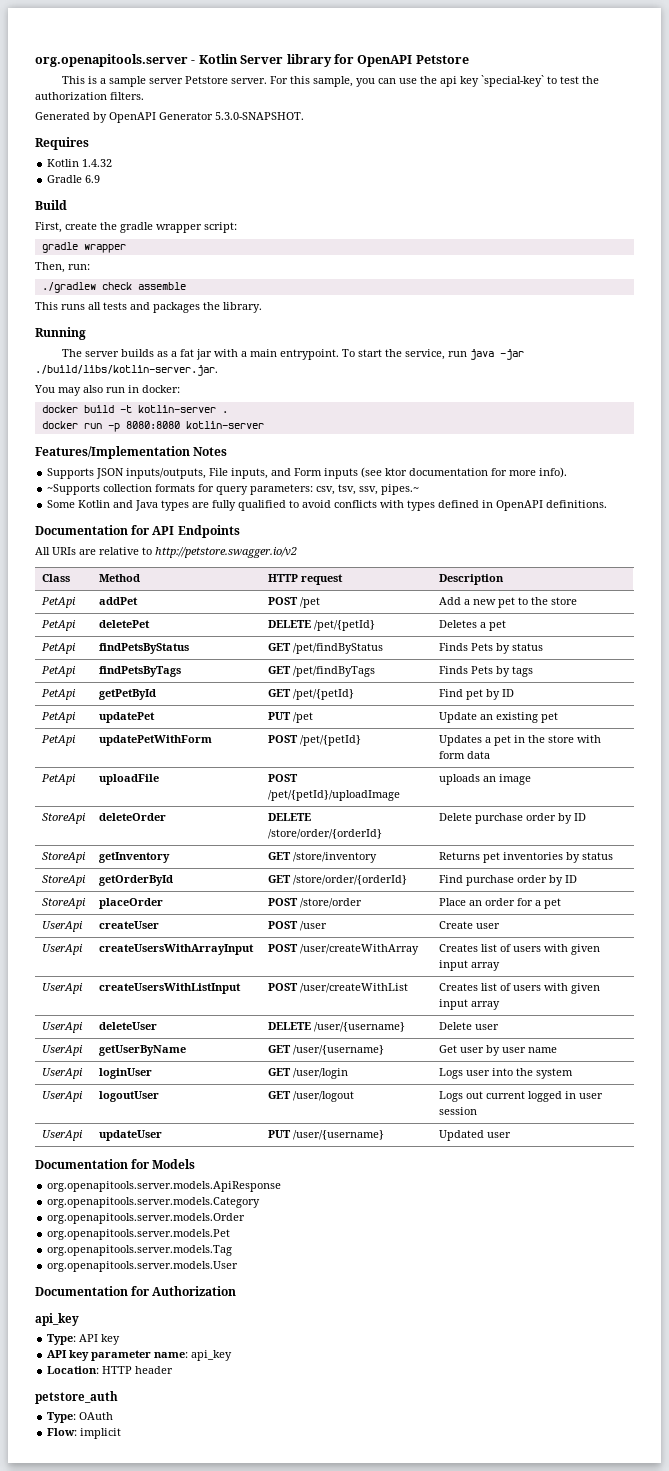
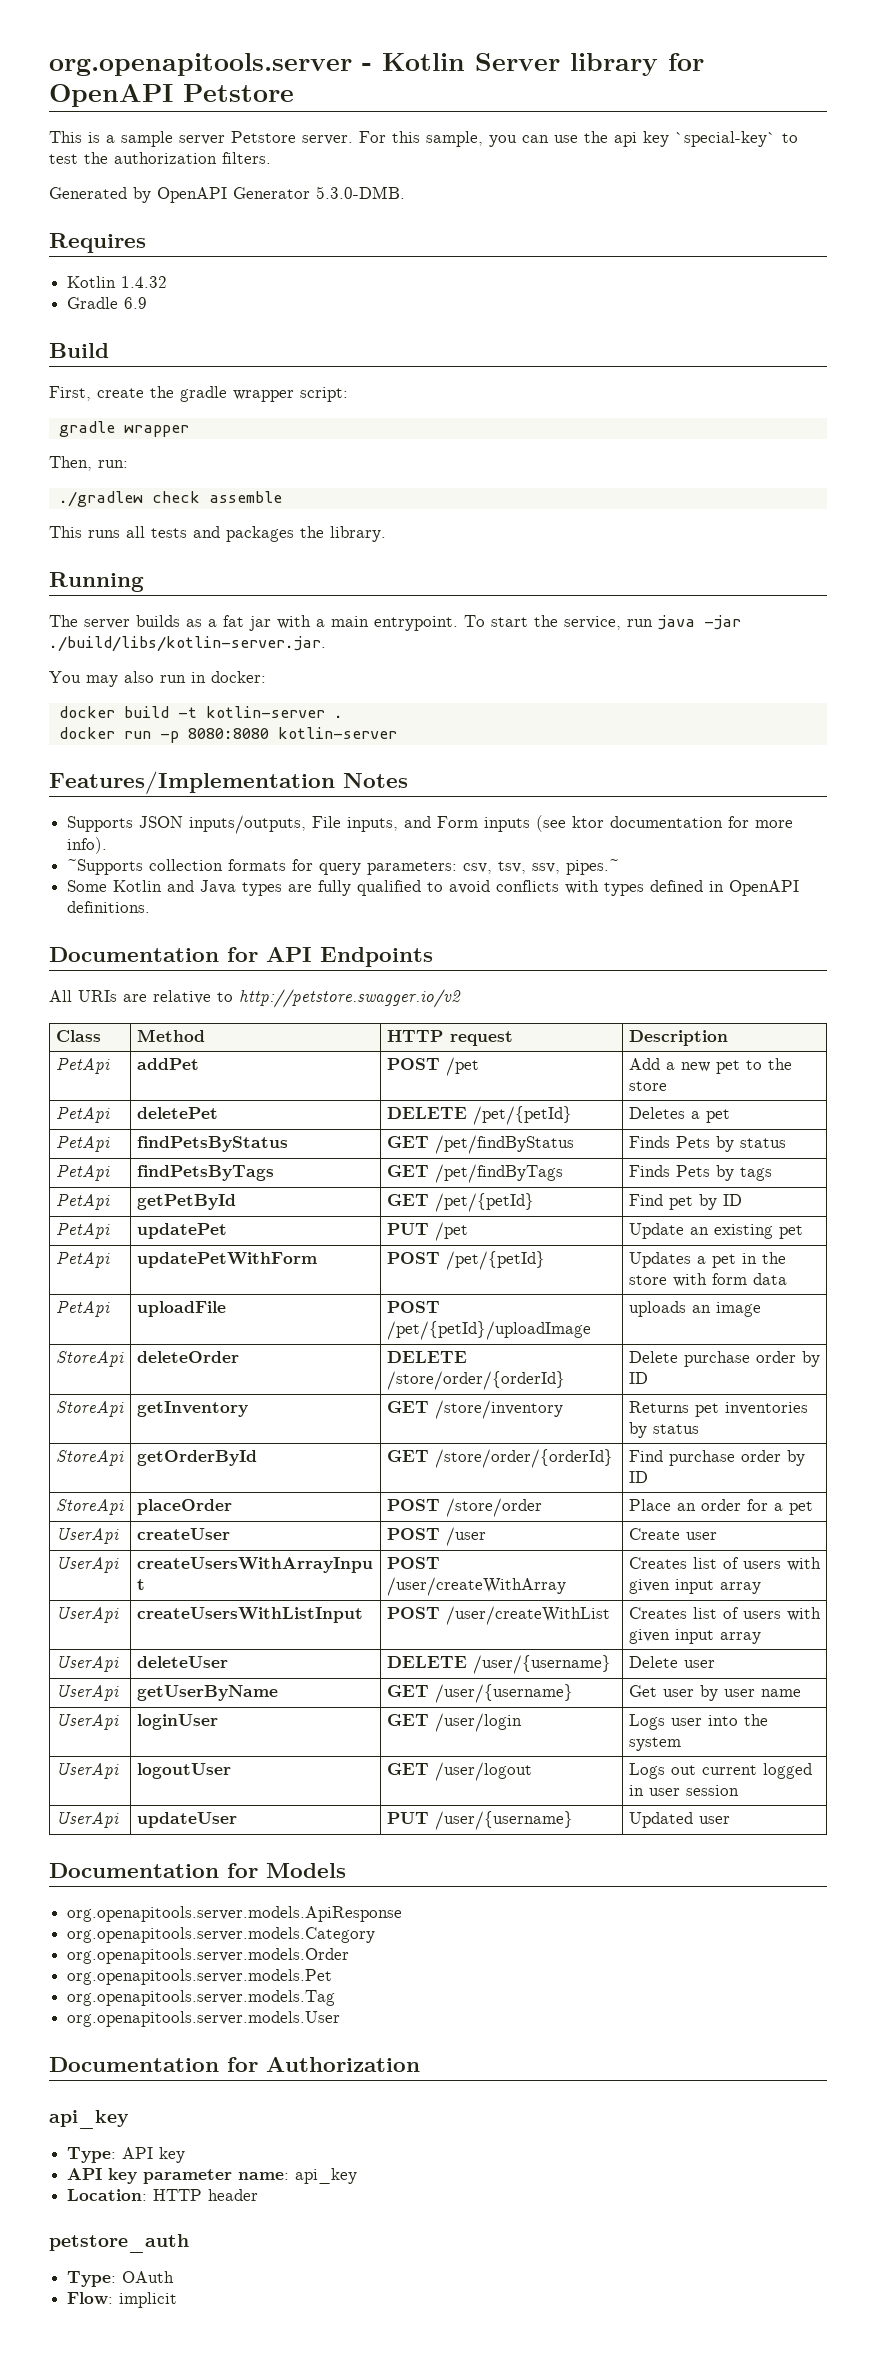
- Generated by OpenAPI Generator 5.3.0-SNAPSHOT.
+ Generated by OpenAPI Generator 5.3.0-DMB.

